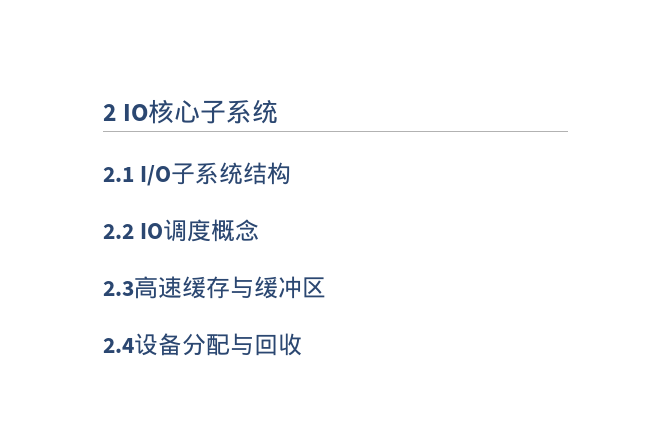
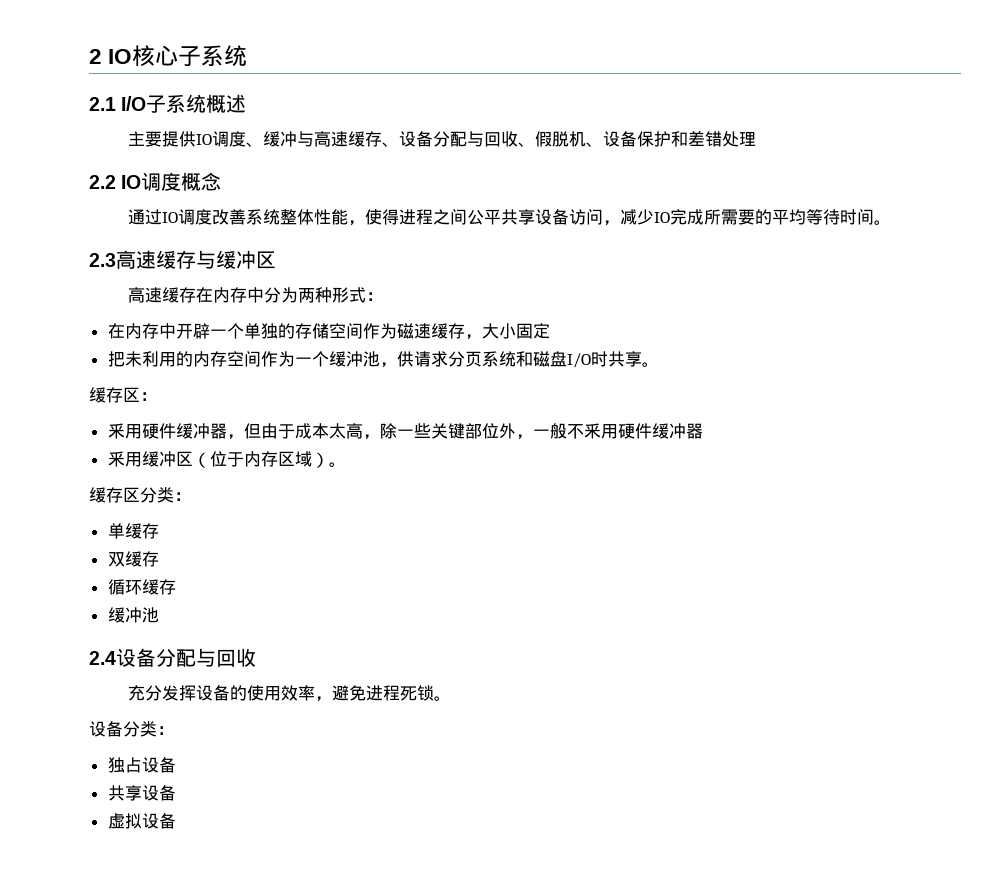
- 2.1 I/O子系统结构
+ 2.1 I/O子系统概述
+ 主要提供IO调度、缓冲与高速缓存、设备分配与回收、假脱机、设备保护和差错处理
  2.2 IO调度概念
+ 通过IO调度改善系统整体性能，使得进程之间公平共享设备访问，减少IO完成所需要的平均等待时间。
+ 高速缓存在内存中分为两种形式：
+ 在内存中开辟一个单独的存储空间作为磁速缓存，大小固定
+ 把未利用的内存空间作为一个缓沖池，供请求分页系统和磁盘I/O时共享。
+ 缓存区：
+ 釆用硬件缓冲器，但由于成本太高，除一些关键部位外，一般不釆用硬件缓冲器
+ 釆用缓冲区（位于内存区域）。
+ 缓存区分类：
+ 单缓存
+ 双缓存
+ 循环缓存
+ 缓冲池
+ 充分发挥设备的使用效率，避免进程死锁。
+ 设备分类：
+ 独占设备
+ 共享设备
+ 虚拟设备

